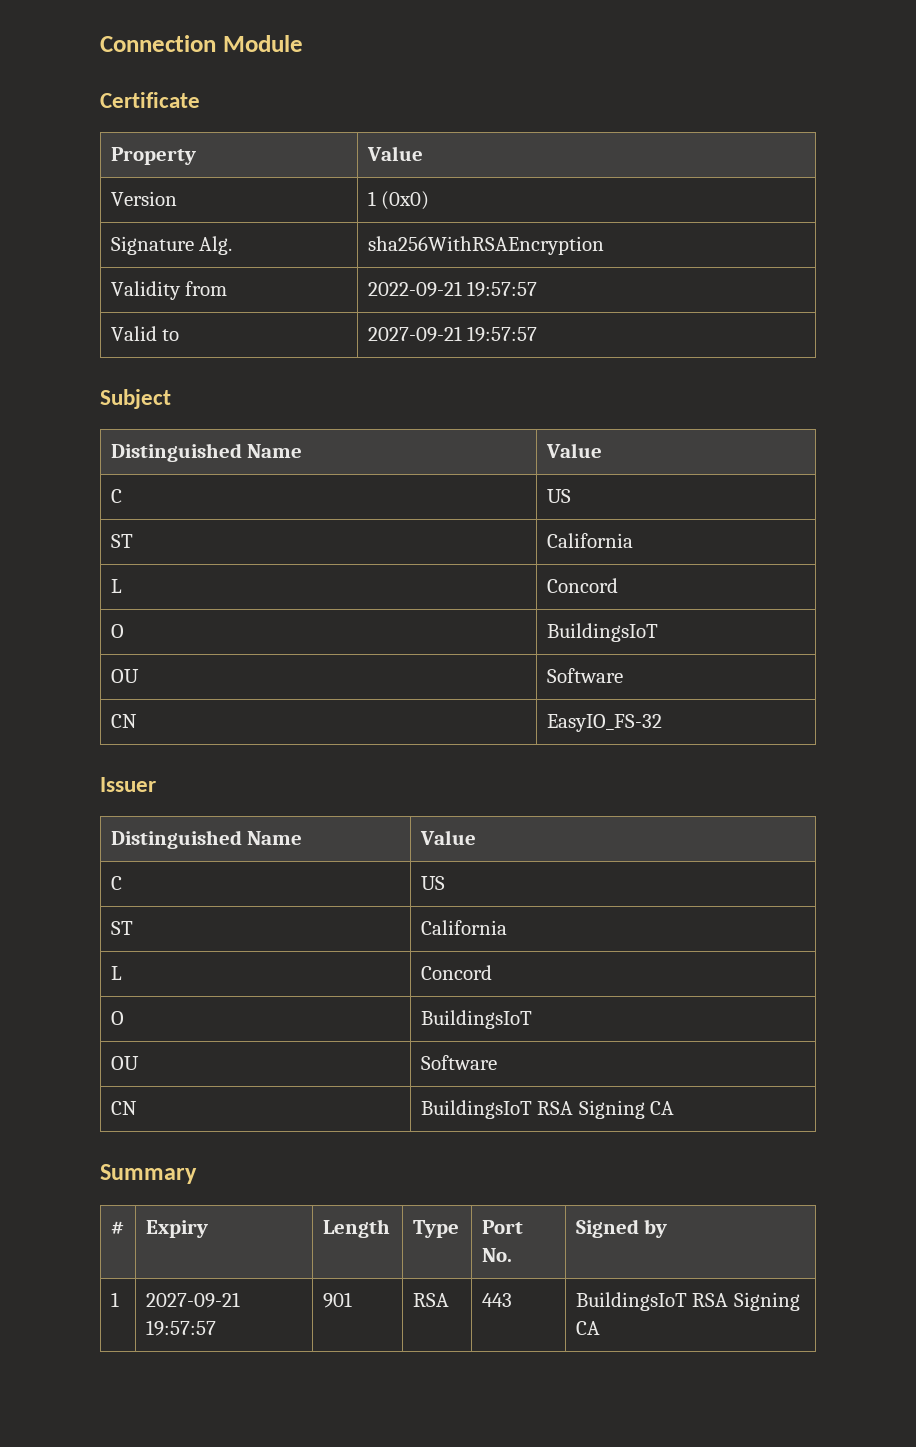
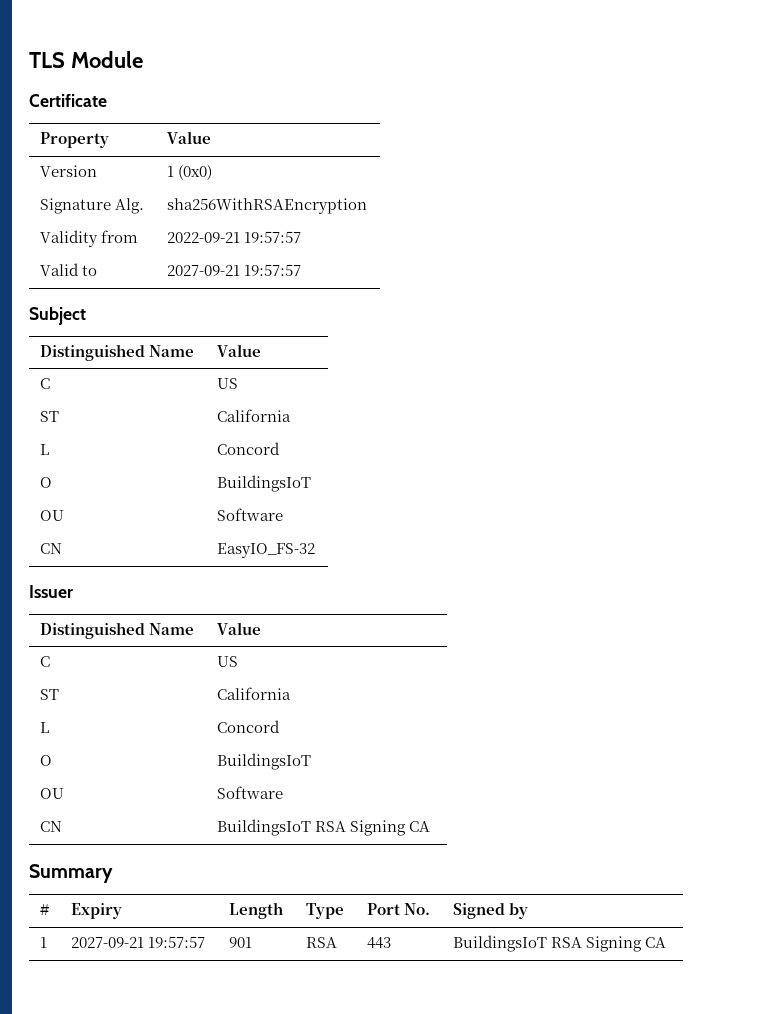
- Connection Module
+ TLS Module

